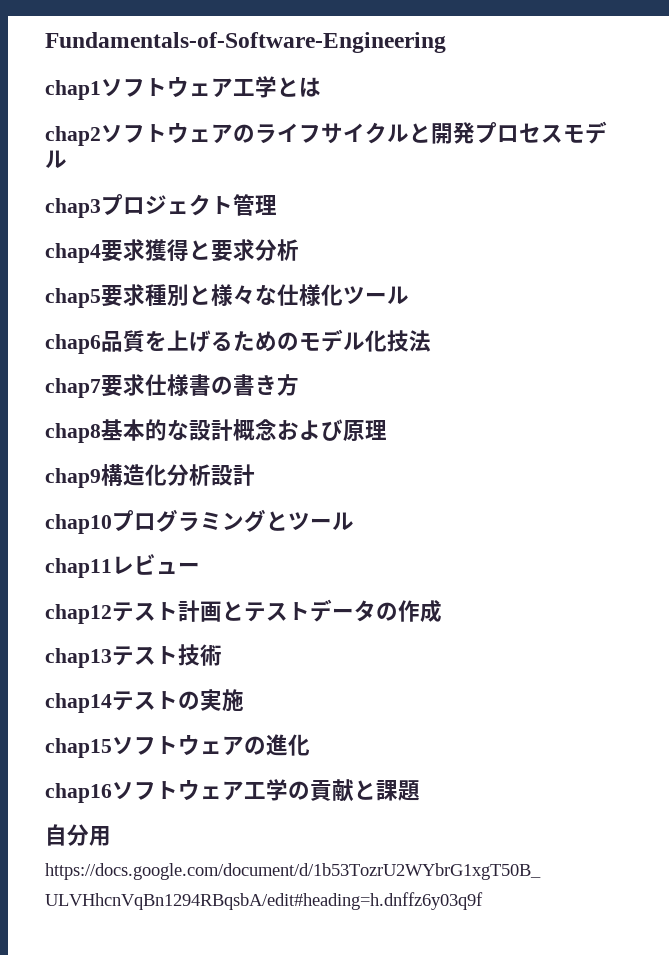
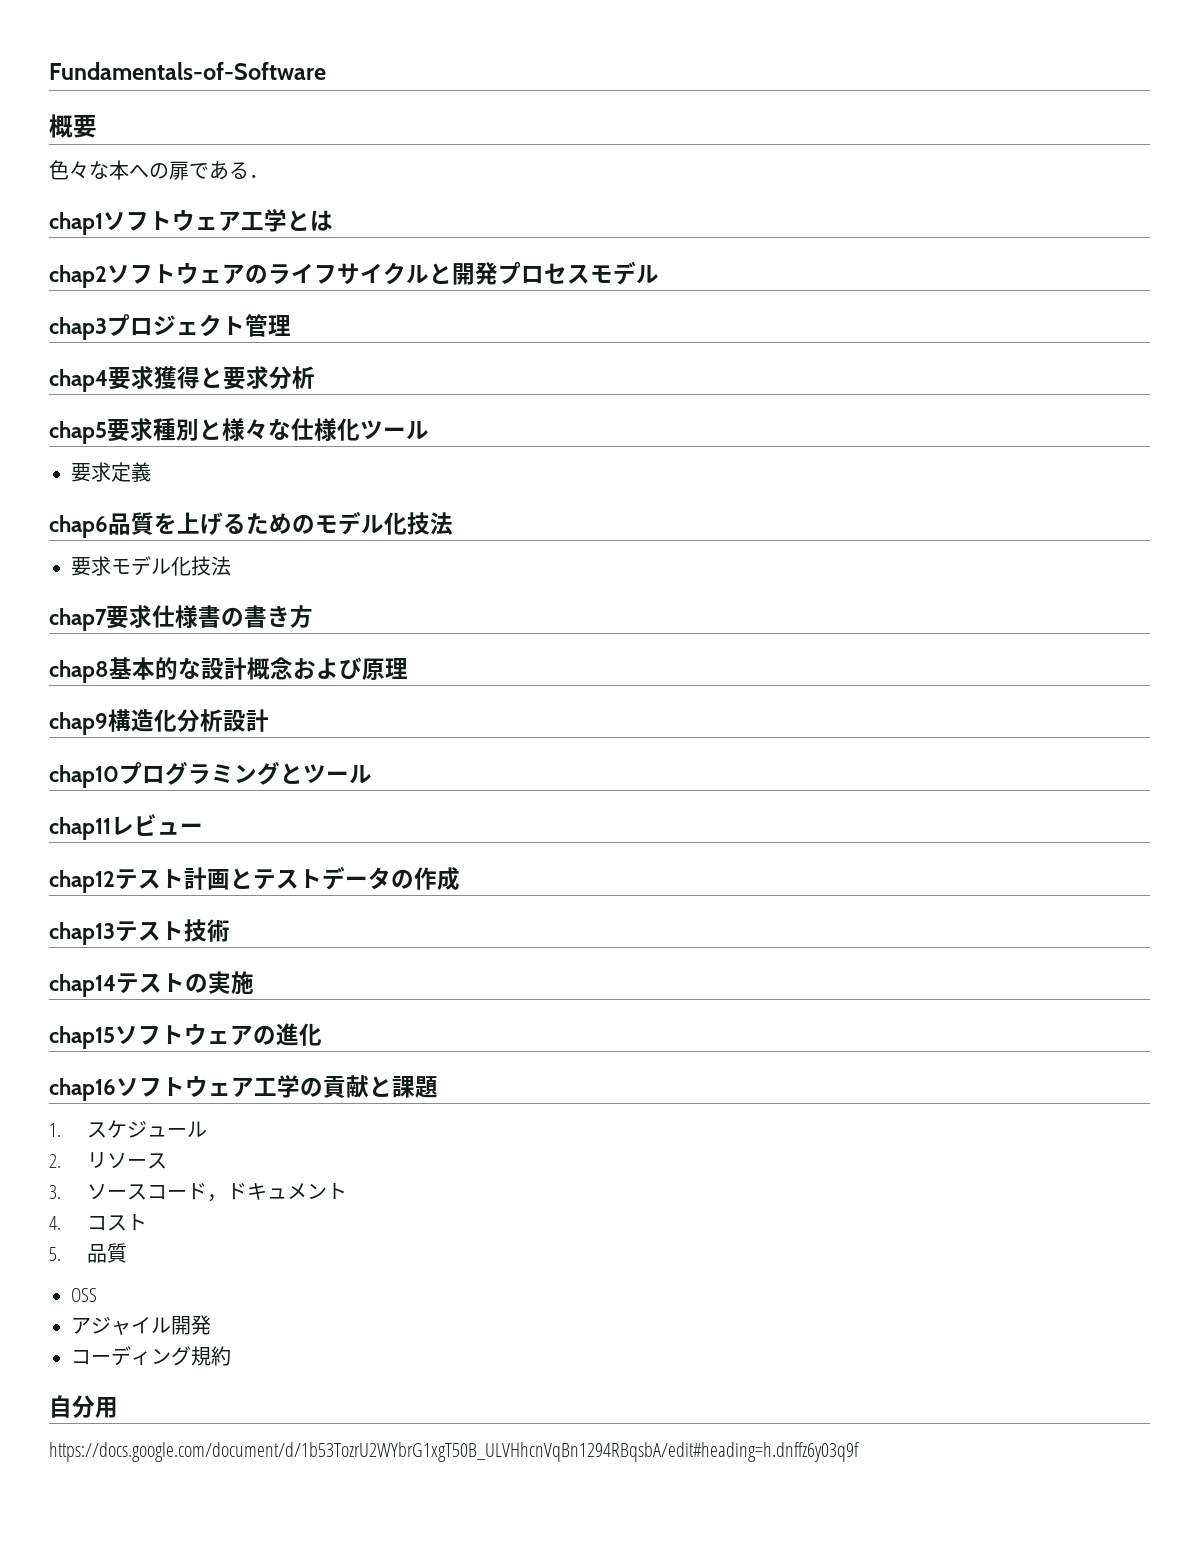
- Fundamentals-of-Software-Engineering
+ Fundamentals-of-Software
+ 概要
+ 色々な本への扉である．
+ 要求定義
+ 要求モデル化技法
+ 1.スケジュール
+ 2.リソース
+ 3.ソースコード，ドキュメント
+ 4.コスト
+ 5.品質
+ OSS
+ アジャイル開発
+ コーディング規約

